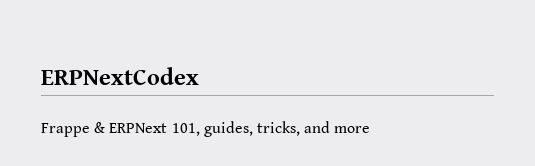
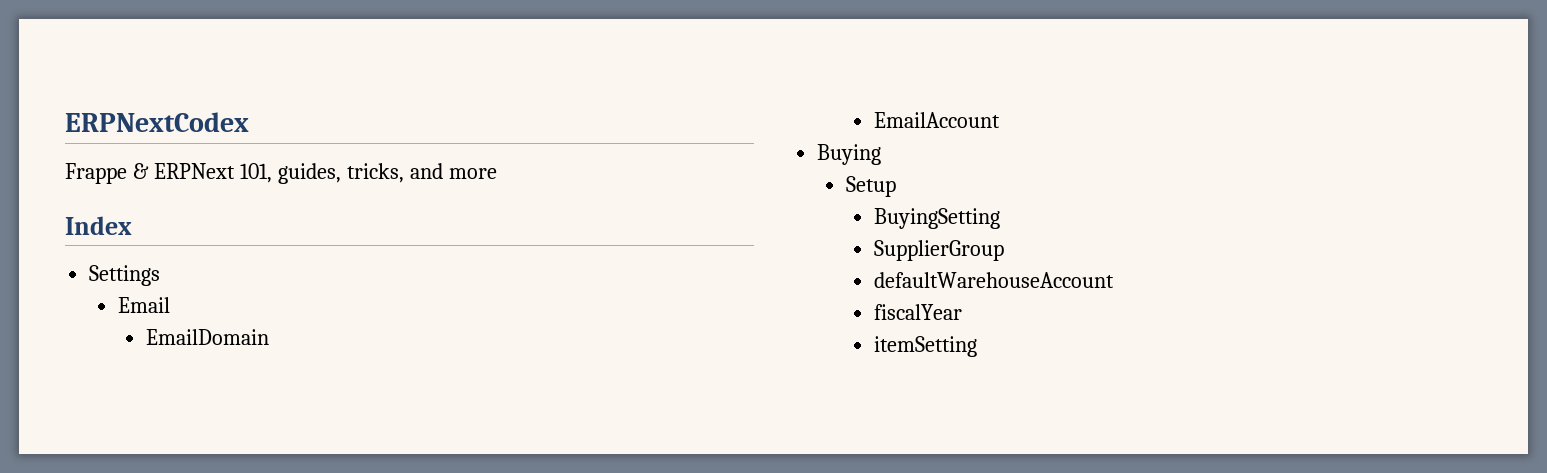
+ Index
+ Settings
+ Email
+ EmailDomain
+ EmailAccount
+ Buying
+ Setup
+ BuyingSetting
+ SupplierGroup
+ defaultWarehouseAccount
+ fiscalYear
+ itemSetting

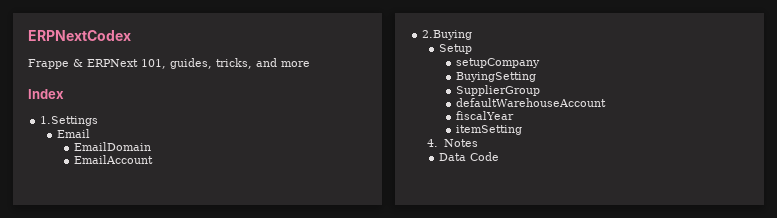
- Settings
+ 1.Settings
- Buying
+ 2.Buying
+ setupCompany
+ 4. Notes
+ Data Code

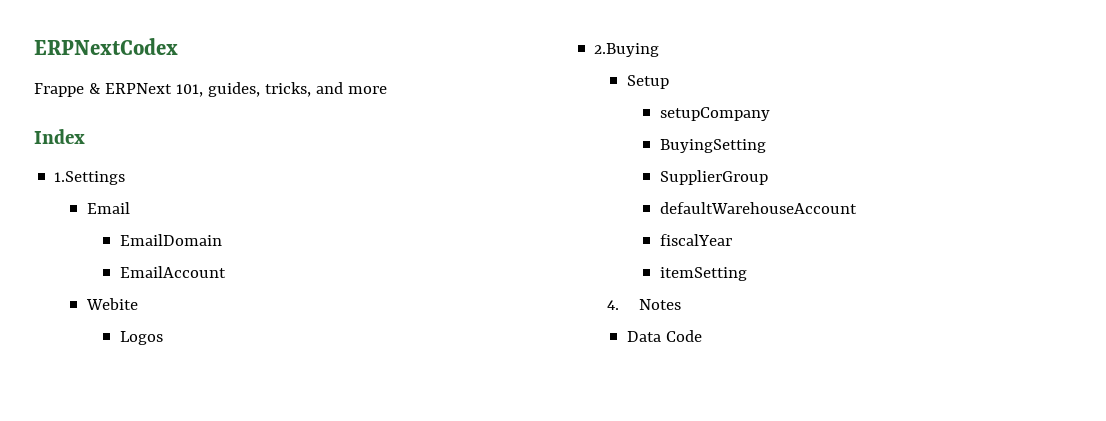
+ Webite
+ Logos

